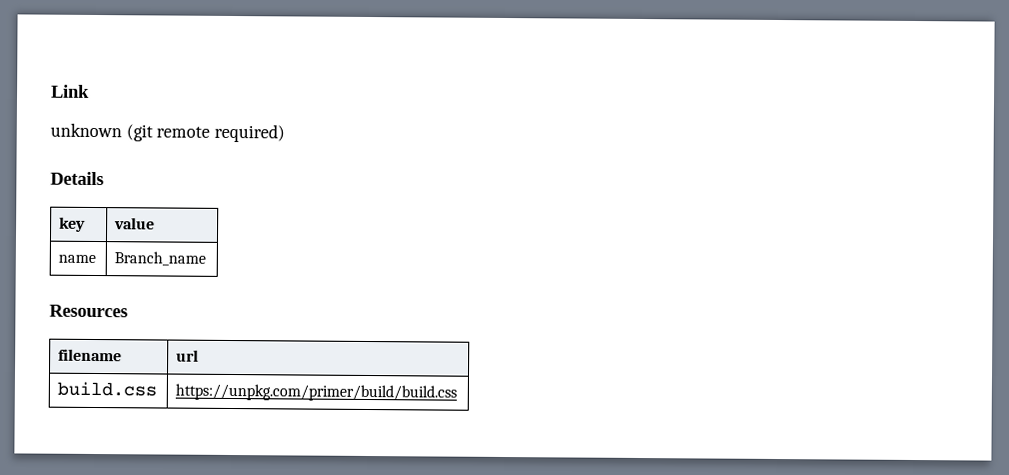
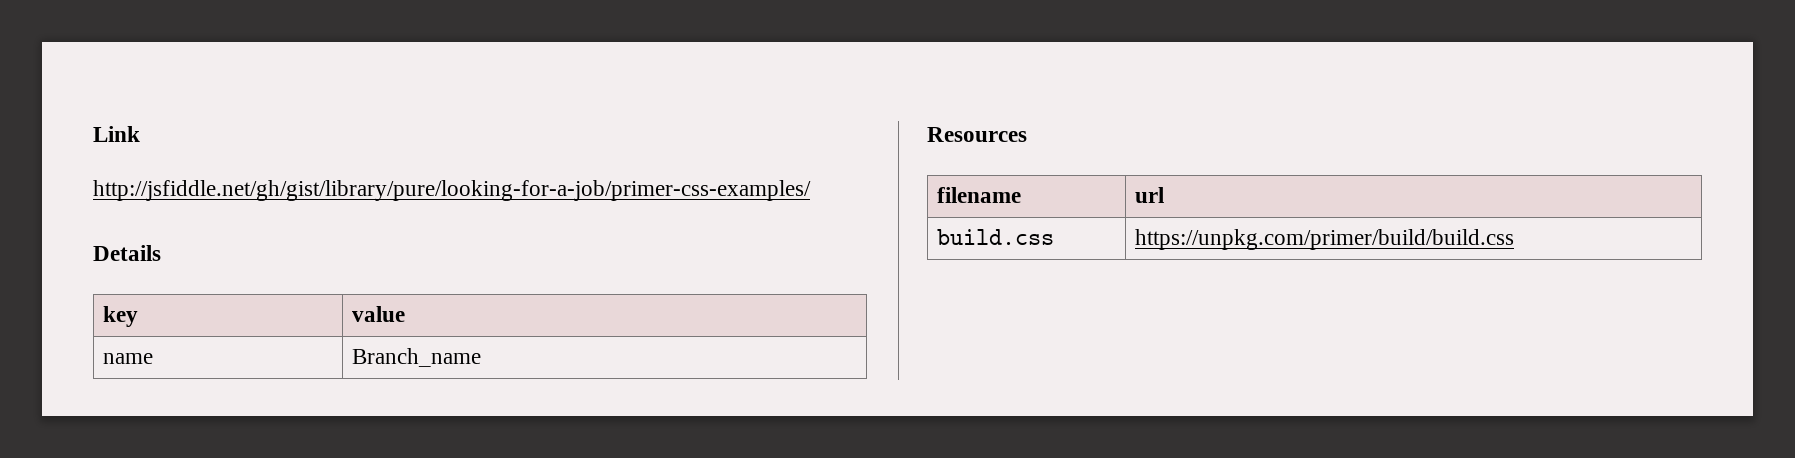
- unknown (git remote required)
+ http://jsfiddle.net/gh/gist/library/pure/looking-for-a-job/primer-css-examples/

